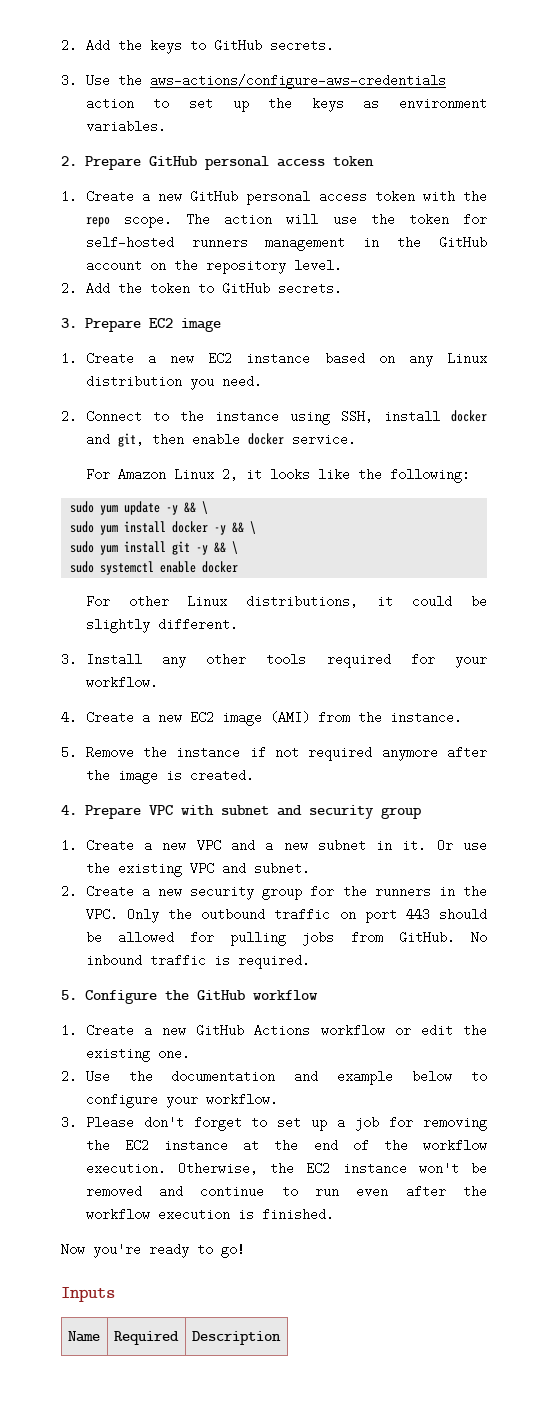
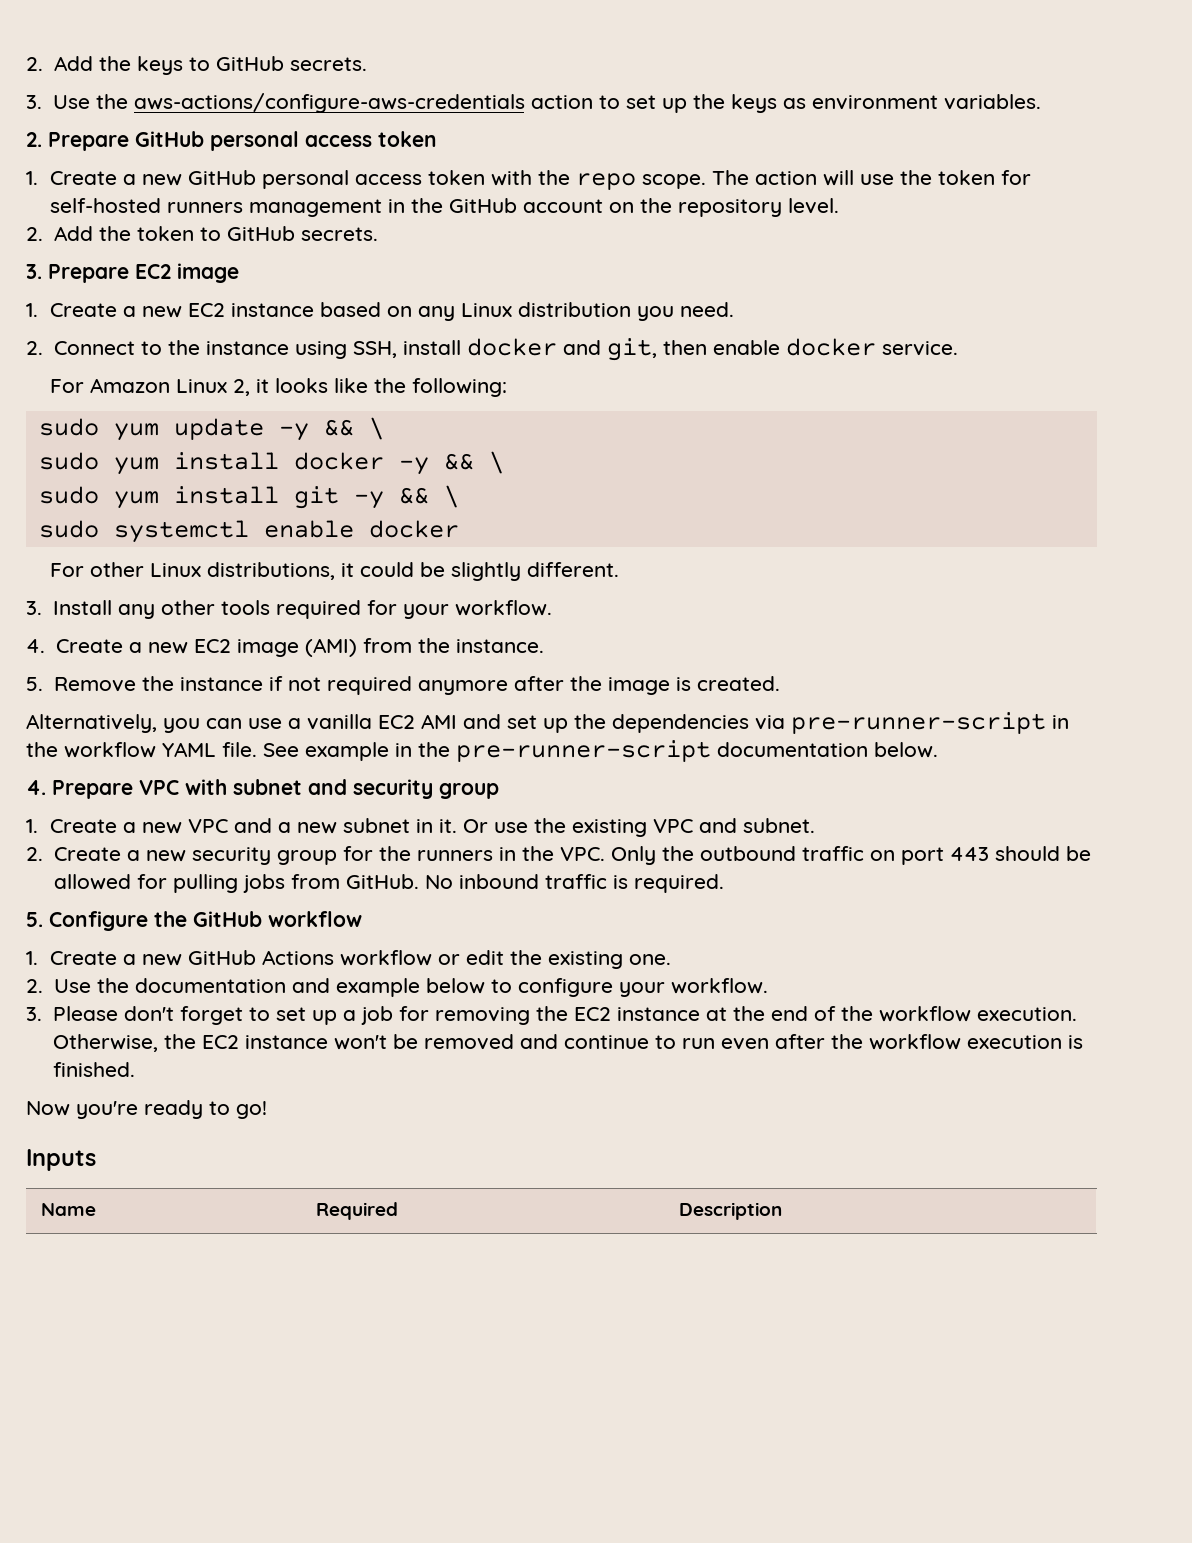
+ Alternatively, you can use a vanilla EC2 AMI and set up the dependencies via pre-runner-script in the workflow YAML file. See example in the pre-runner-script documentation below.

